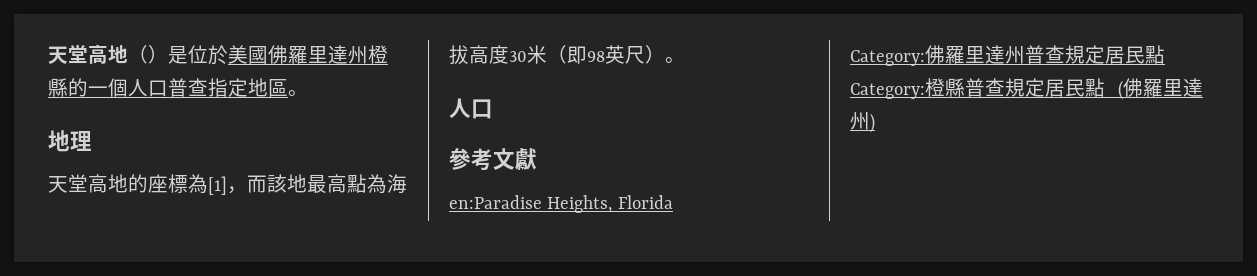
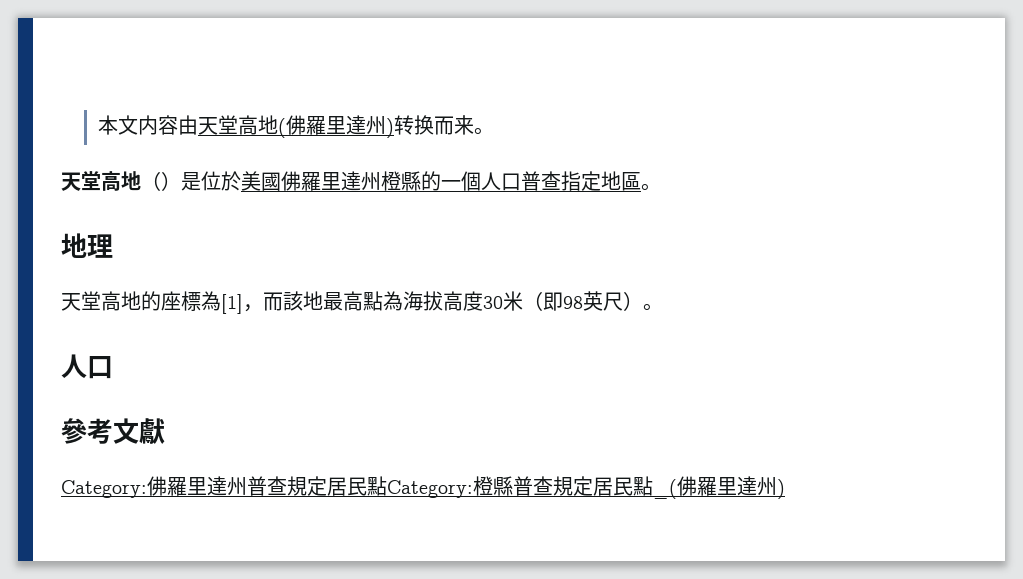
+ 本文内容由天堂高地(佛羅里達州)转换而来。
- en:Paradise Heights, Florida

